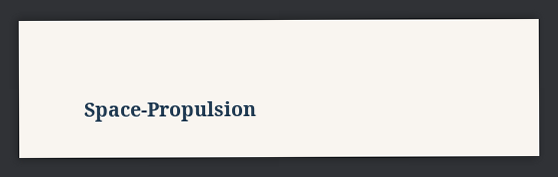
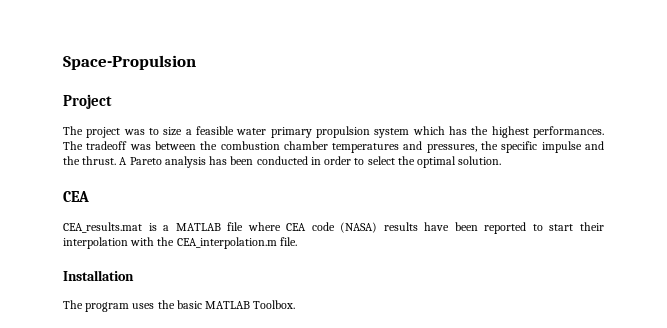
+ Project
+ The project was to size a feasible water primary propulsion system which has the highest performances. The tradeoff was between the combustion chamber temperatures and pressures, the specific impulse and the thrust. A Pareto analysis has been conducted in order to select the optimal solution.
+ CEA
+ CEA_results.mat is a MATLAB file where CEA code (NASA) results have been reported to start their interpolation with the CEA_interpolation.m file.
+ Installation
+ The program uses the basic MATLAB Toolbox.

